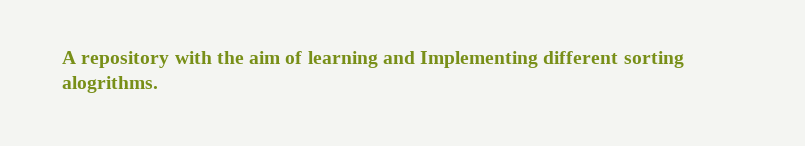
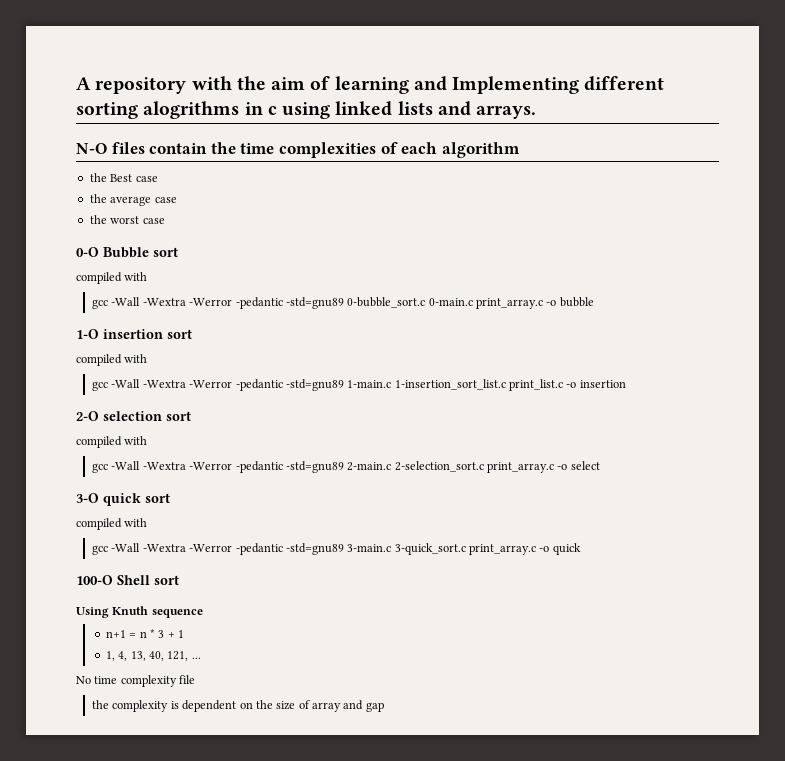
- A repository with the aim of learning and Implementing different sorting alogrithms.
+ A repository with the aim of learning and Implementing different sorting alogrithms in c using linked lists and arrays.
+ N-O files contain the time complexities of each algorithm
+ the Best case
+ the average case
+ the worst case
+ 0-O Bubble sort
+ compiled with
+ gcc -Wall -Wextra -Werror -pedantic -std=gnu89 0-bubble_sort.c 0-main.c print_array.c -o bubble
+ 1-O insertion sort
+ compiled with
+ gcc -Wall -Wextra -Werror -pedantic -std=gnu89 1-main.c 1-insertion_sort_list.c print_list.c -o insertion
+ 2-O selection sort
+ compiled with
+ gcc -Wall -Wextra -Werror -pedantic -std=gnu89 2-main.c 2-selection_sort.c print_array.c -o select
+ 3-O quick sort
+ compiled with
+ gcc -Wall -Wextra -Werror -pedantic -std=gnu89 3-main.c 3-quick_sort.c print_array.c -o quick
+ 100-O Shell sort
+ Using Knuth sequence
+ n+1 = n * 3 + 1
+ 1, 4, 13, 40, 121, ...
+ No time complexity file
+ the complexity is dependent on the size of array and gap

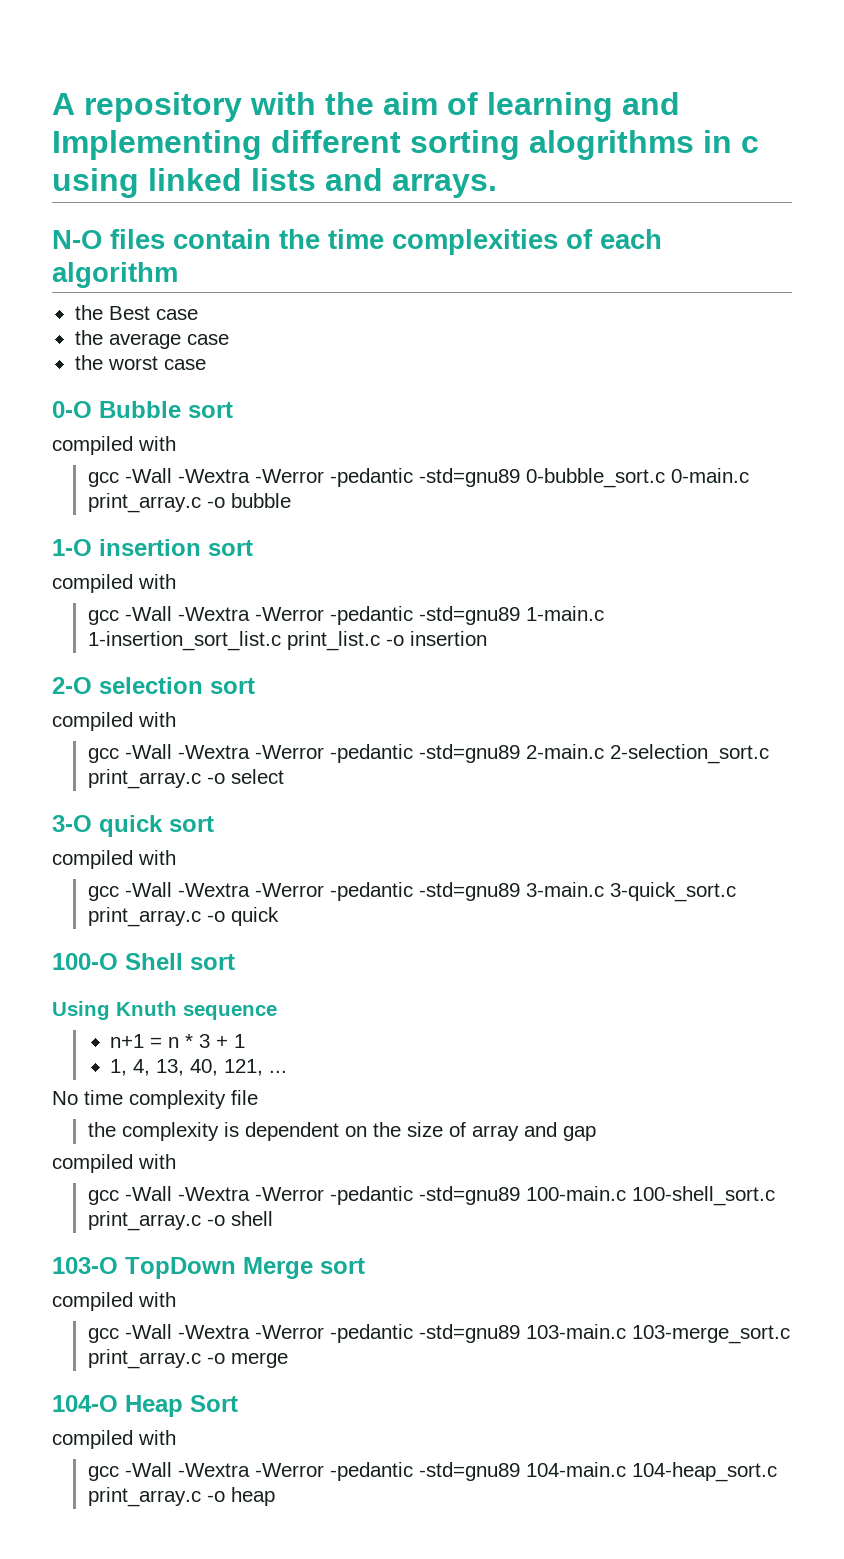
  the complexity is dependent on the size of array and gap
+ compiled with
+ gcc -Wall -Wextra -Werror -pedantic -std=gnu89 100-main.c 100-shell_sort.c print_array.c -o shell
+ 103-O TopDown Merge sort
+ compiled with
+ gcc -Wall -Wextra -Werror -pedantic -std=gnu89 103-main.c 103-merge_sort.c print_array.c -o merge
+ 104-O Heap Sort
+ compiled with
+ gcc -Wall -Wextra -Werror -pedantic -std=gnu89 104-main.c 104-heap_sort.c print_array.c -o heap

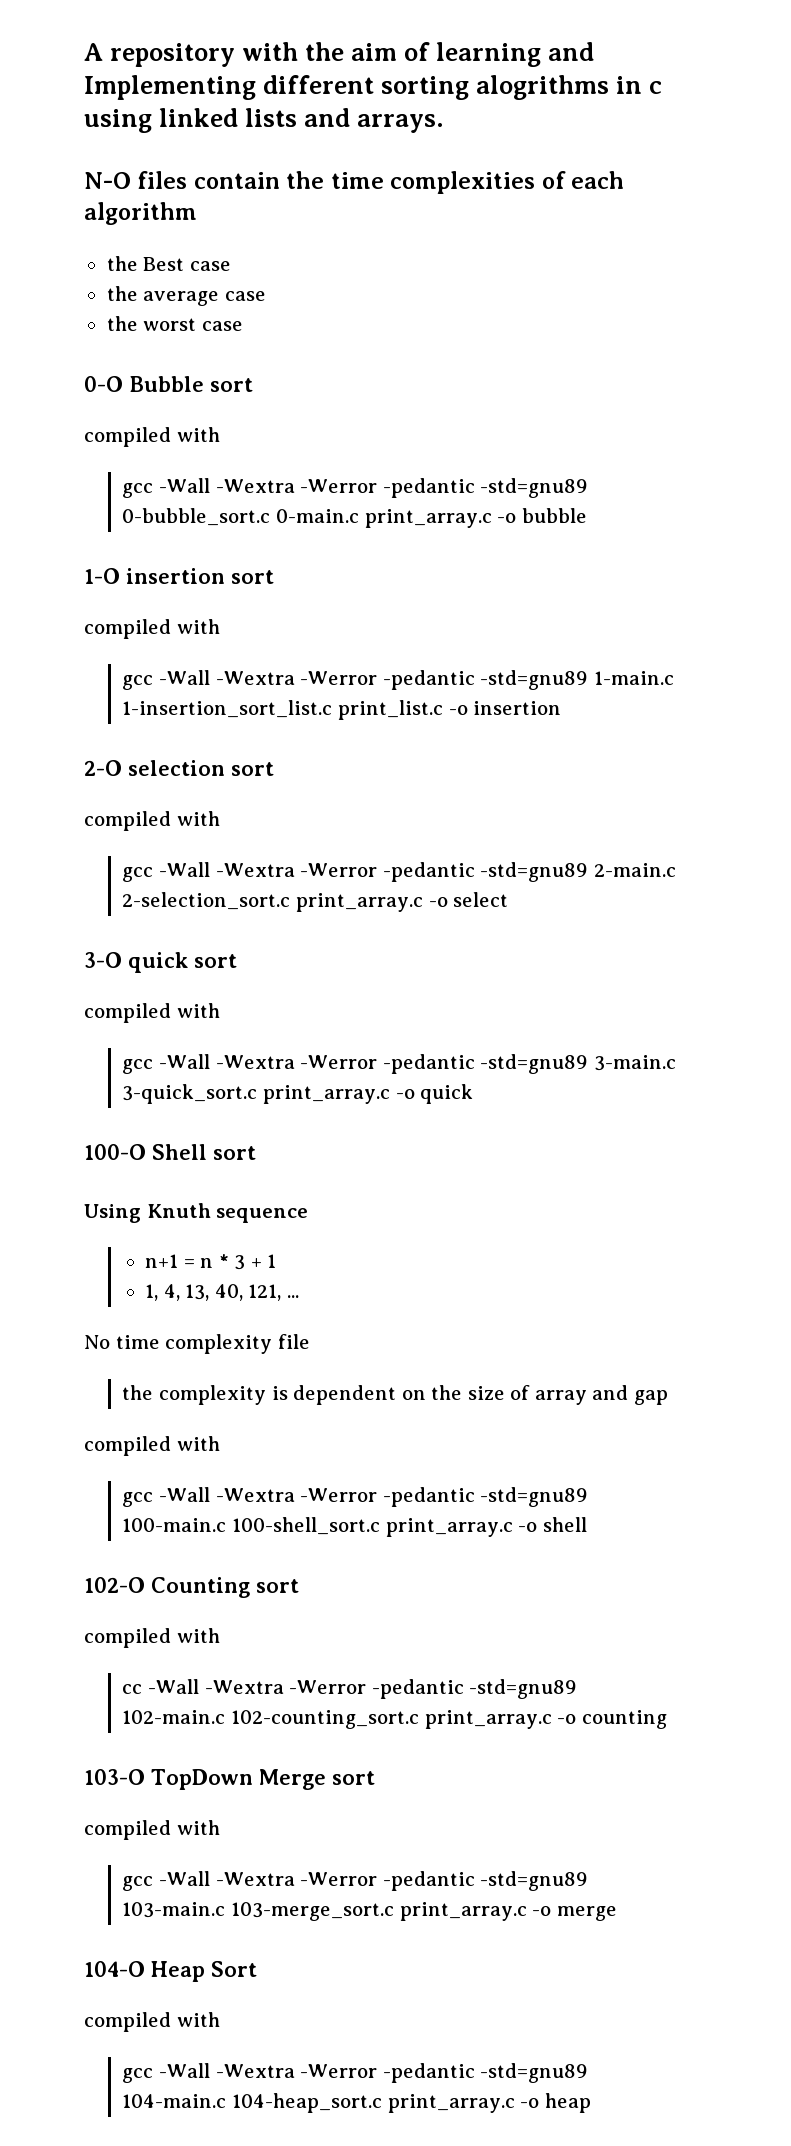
+ 102-O Counting sort
+ compiled with
+ cc -Wall -Wextra -Werror -pedantic -std=gnu89 102-main.c 102-counting_sort.c print_array.c -o counting

